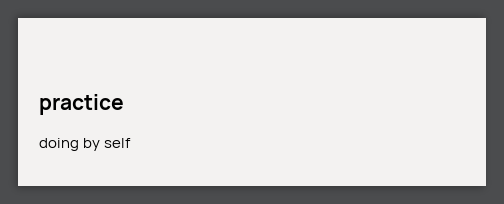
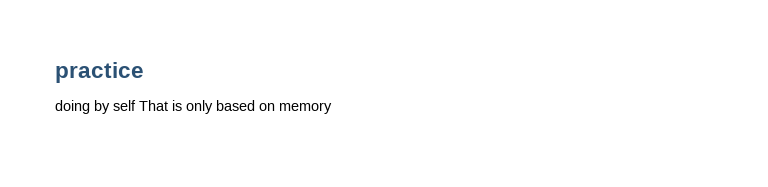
- doing by self
+ doing by self That is only based on memory

